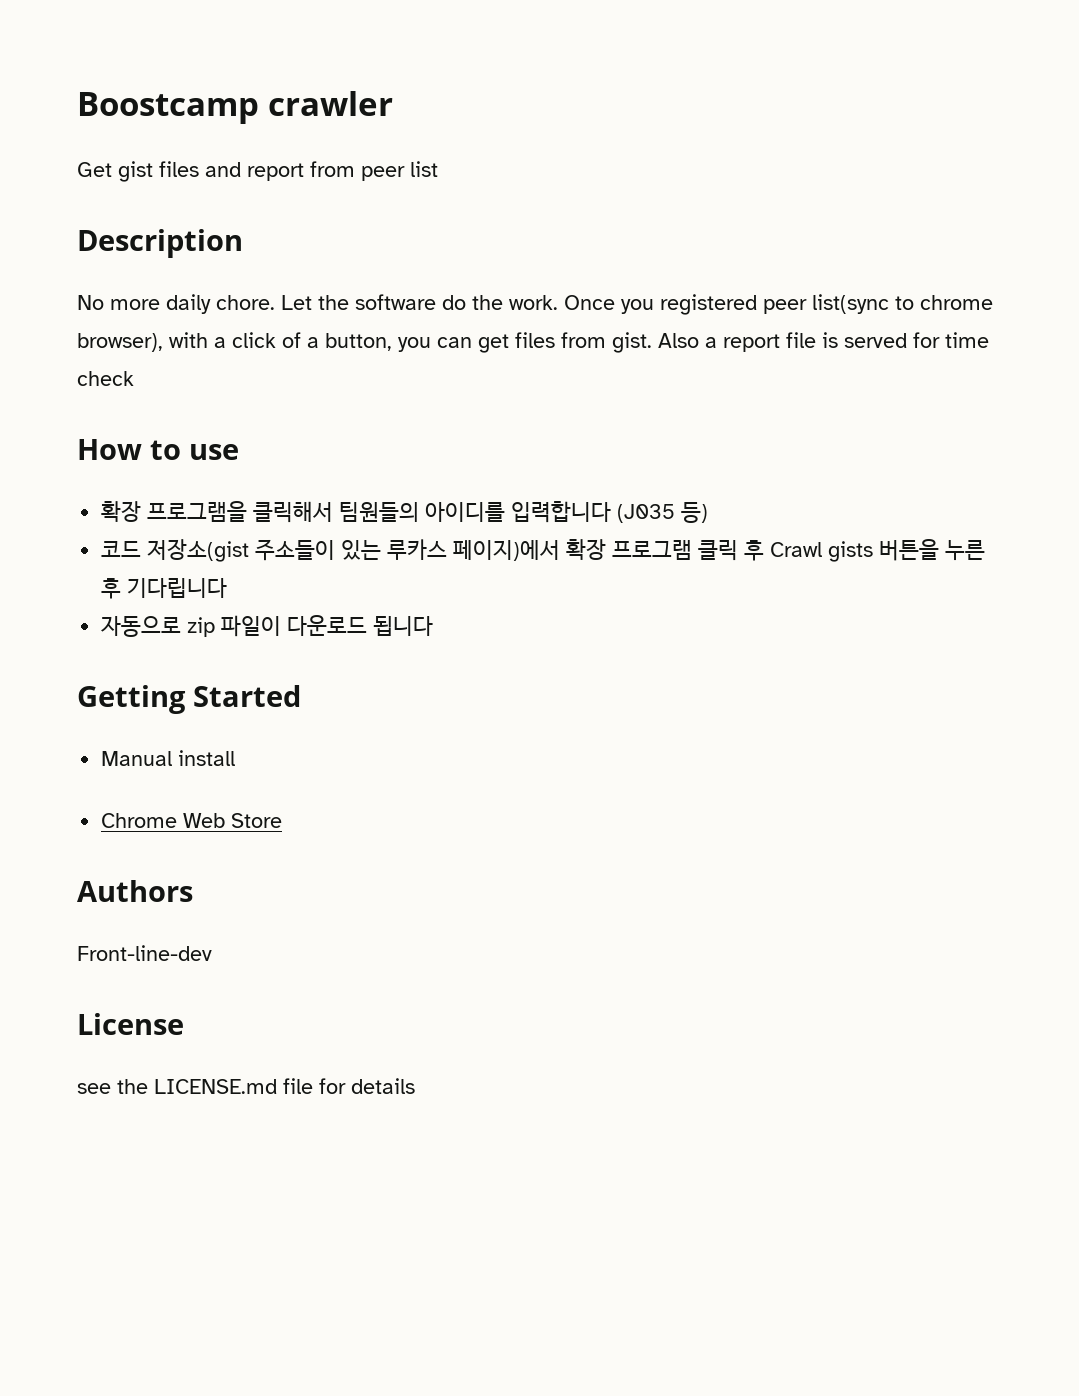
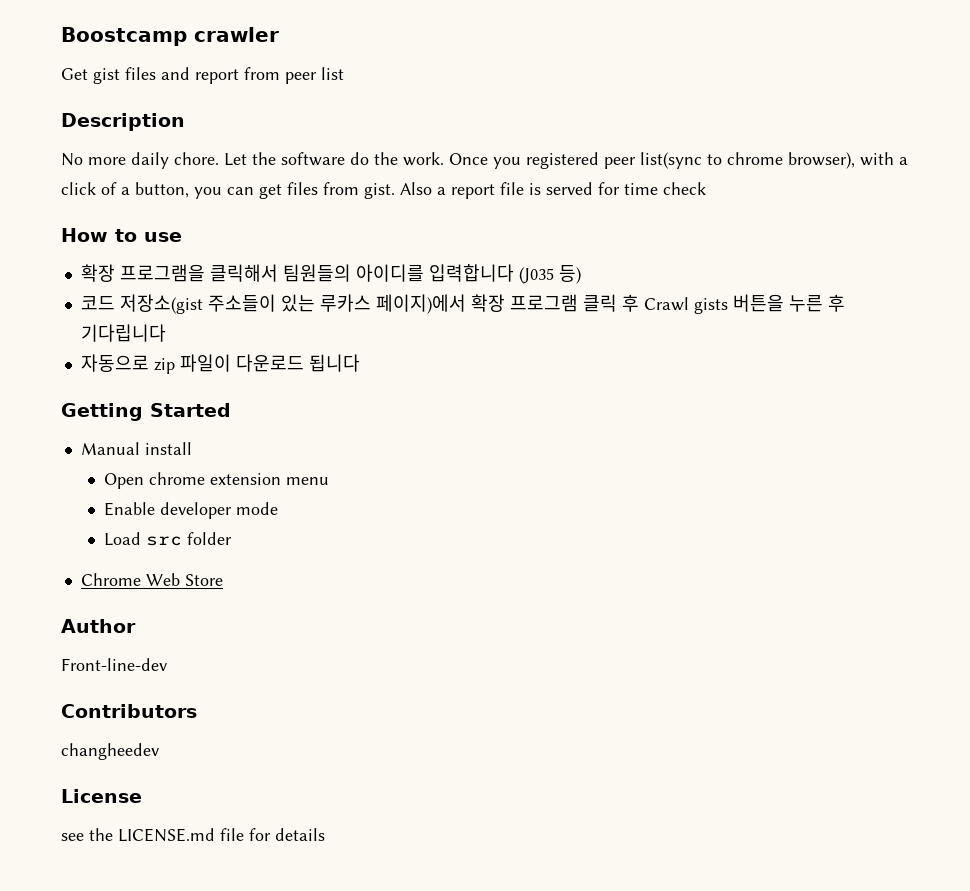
+ Open chrome extension menu
+ Enable developer mode
+ Load src folder
- Authors
+ Author
+ Contributors
+ changheedev

